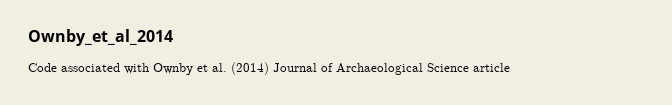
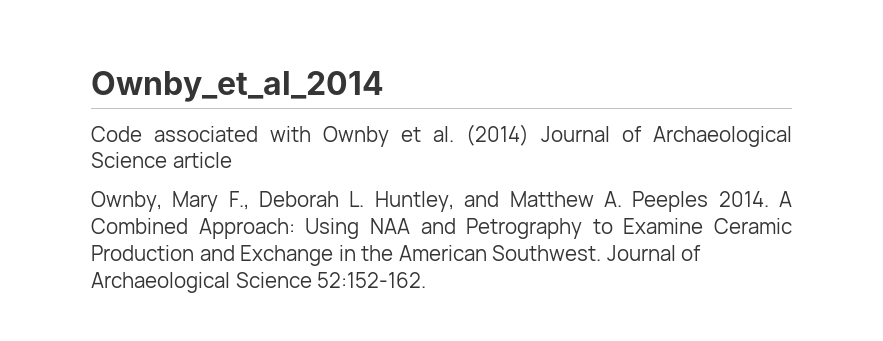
+ Ownby, Mary F., Deborah L. Huntley, and Matthew A. Peeples 2014. A Combined Approach: Using NAA and Petrography to Examine Ceramic Production and Exchange in the American Southwest. Journal of Archaeological Science 52:152-162.

